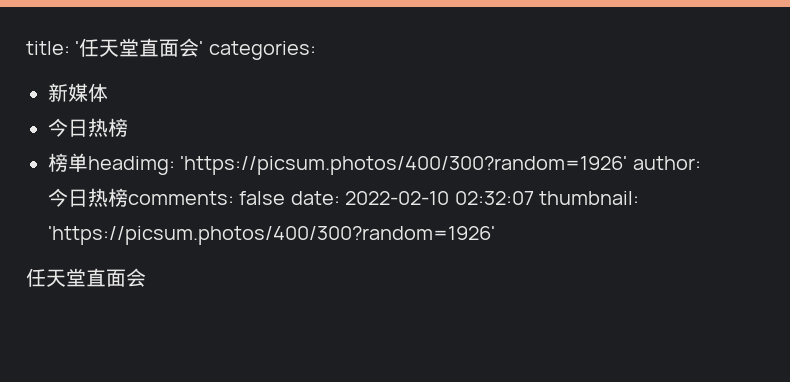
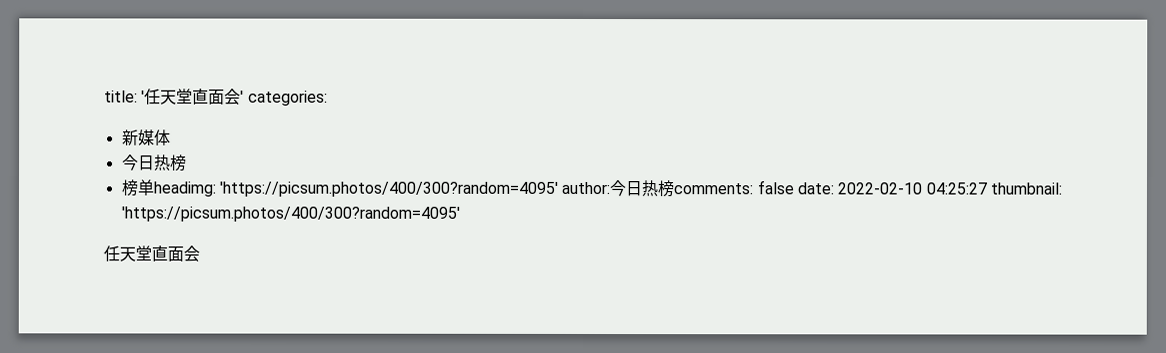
- 榜单headimg: 'https://picsum.photos/400/300?random=1926' author:今日热榜comments: false date: 2022-02-10 02:32:07 thumbnail: 'https://picsum.photos/400/300?random=1926'
+ 榜单headimg: 'https://picsum.photos/400/300?random=4095' author:今日热榜comments: false date: 2022-02-10 04:25:27 thumbnail: 'https://picsum.photos/400/300?random=4095'

